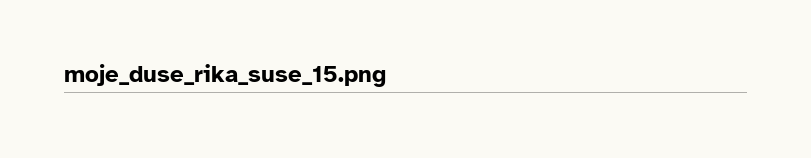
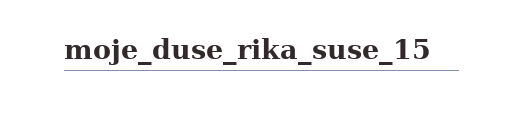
- moje_duse_rika_suse_15.png
+ moje_duse_rika_suse_15

